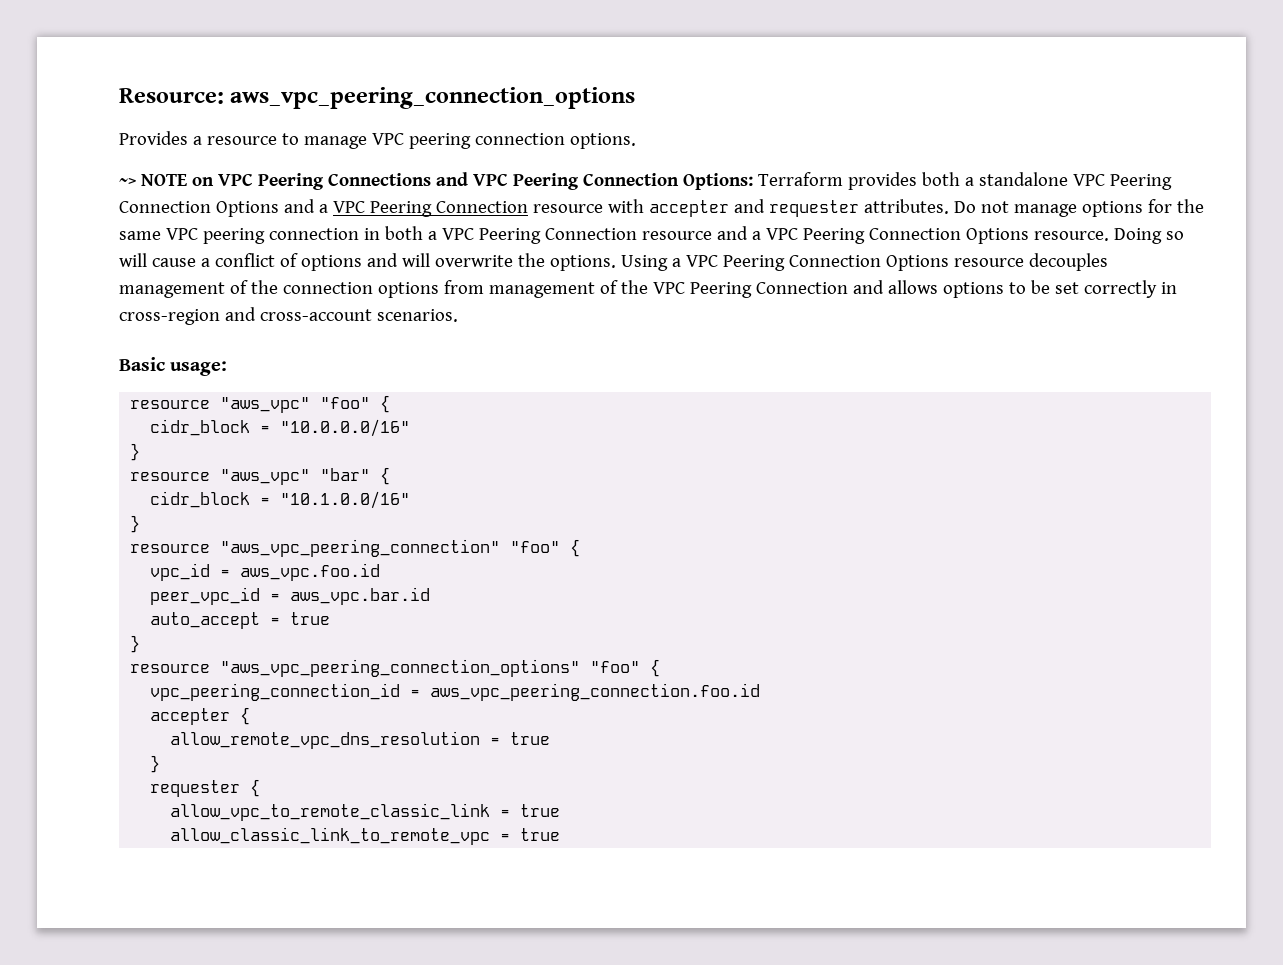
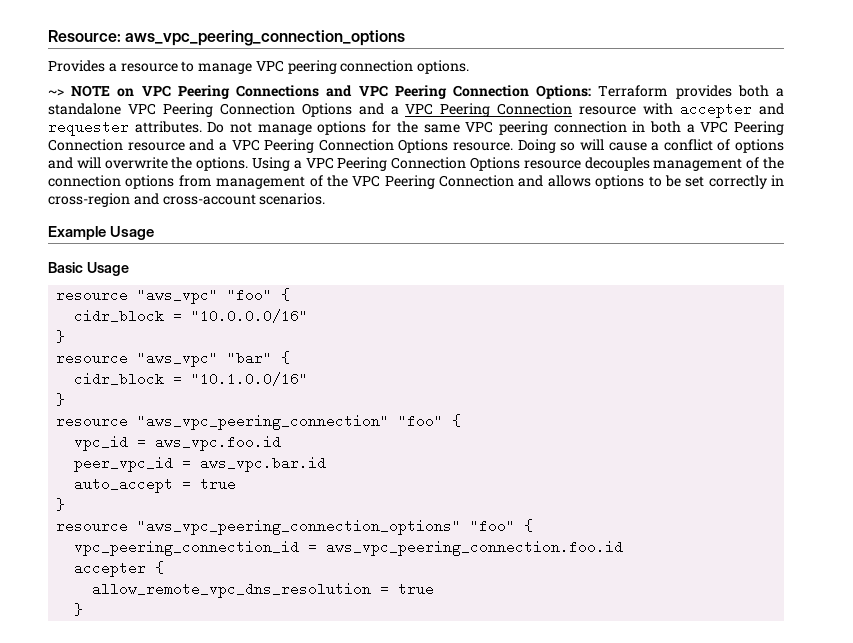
+ Example Usage
- Basic usage:
+ Basic Usage
- requester {
- allow_vpc_to_remote_classic_link = true
- allow_classic_link_to_remote_vpc = true

